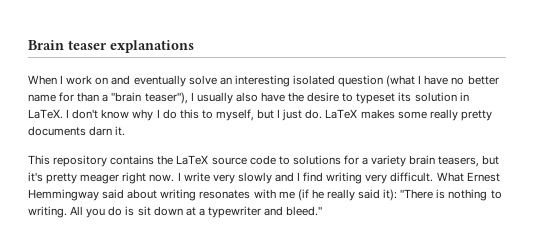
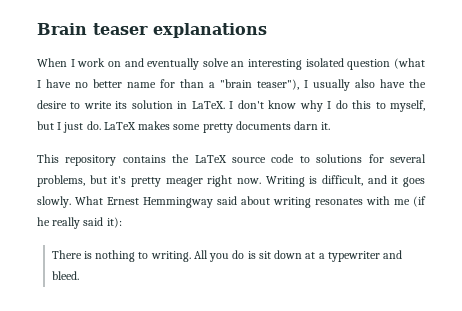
- When I work on and eventually solve an interesting isolated question (what I have no better name for than a "brain teaser"), I usually also have the desire to typeset its solution in LaTeX.
+ When I work on and eventually solve an interesting isolated question (what I have no better name for than a "brain teaser"), I usually also have the desire to write its solution in LaTeX.
- LaTeX makes some really pretty documents darn it.
+ LaTeX makes some pretty documents darn it.
- This repository contains the LaTeX source code to solutions for a variety brain teasers, but it's pretty meager right now.
+ This repository contains the LaTeX source code to solutions for several problems, but it's pretty meager right now.
- I write very slowly and I find writing very difficult.
+ Writing is difficult, and it goes slowly.
- What Ernest Hemmingway said about writing resonates with me (if he really said it): "There is nothing to writing.
+ What Ernest Hemmingway said about writing resonates with me (if he really said it):
+ There is nothing to writing.
- All you do is sit down at a typewriter and bleed."
+ All you do is sit down at a typewriter and bleed.

